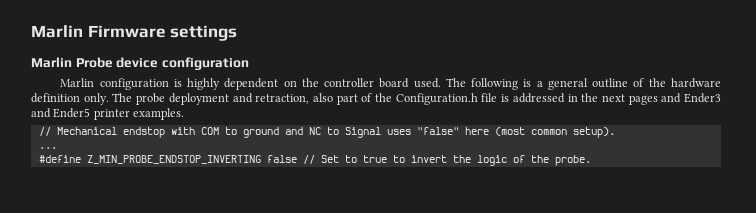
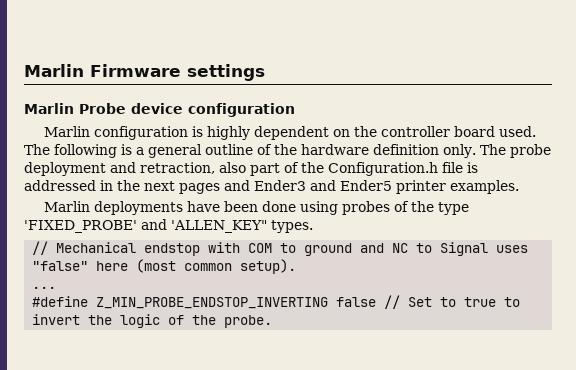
+ Marlin deployments have been done using probes of the type 'FIXED_PROBE' and 'ALLEN_KEY" types.

